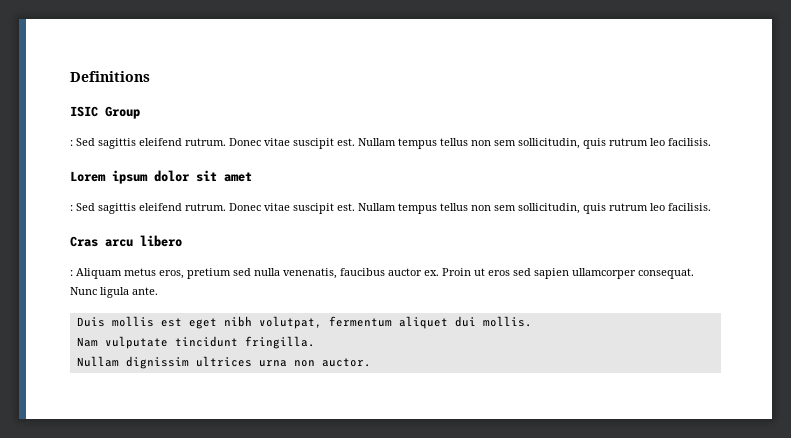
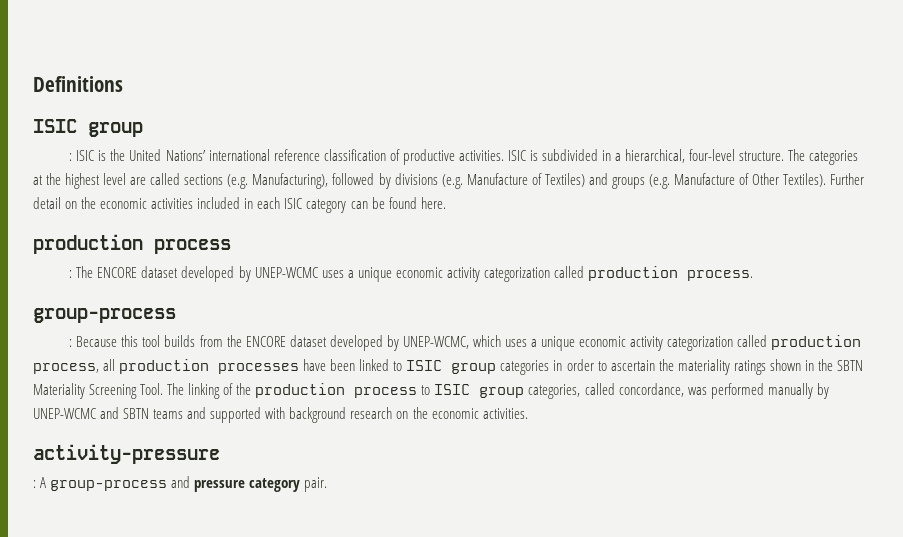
  Definitions
- ISIC Group
- : Sed sagittis eleifend rutrum. Donec vitae suscipit est. Nullam tempus tellus non sem sollicitudin, quis rutrum leo facilisis.
- Lorem ipsum dolor sit amet
- : Sed sagittis eleifend rutrum. Donec vitae suscipit est. Nullam tempus tellus non sem sollicitudin, quis rutrum leo facilisis.
- Cras arcu libero
- : Aliquam metus eros, pretium sed nulla venenatis, faucibus auctor ex. Proin ut eros sed sapien ullamcorper consequat. Nunc ligula ante.
- Duis mollis est eget nibh volutpat, fermentum aliquet dui mollis.
- Nam vulputate tincidunt fringilla.
- Nullam dignissim ultrices urna non auctor.
+ ISIC group
+ : ISIC is the United Nations’ international reference classification of productive activities. ISIC is subdivided in a hierarchical, four-level structure. The categories at the highest level are called sections (e.g. Manufacturing), followed by divisions (e.g. Manufacture of Textiles) and groups (e.g. Manufacture of Other Textiles). Further detail on the economic activities included in each ISIC category can be found here.
+ production process
+ : The ENCORE dataset developed by UNEP-WCMC uses a unique economic activity categorization called production process.
+ group-process
+ : Because this tool builds from the ENCORE dataset developed by UNEP-WCMC, which uses a unique economic activity categorization called production process, all production processes have been linked to ISIC group categories in order to ascertain the materiality ratings shown in the SBTN Materiality Screening Tool. The linking of the production process to ISIC group categories, called concordance, was performed manually by UNEP-WCMC and SBTN teams and supported with background research on the economic activities.
+ activity-pressure
+ : A group-process and pressure category pair.

